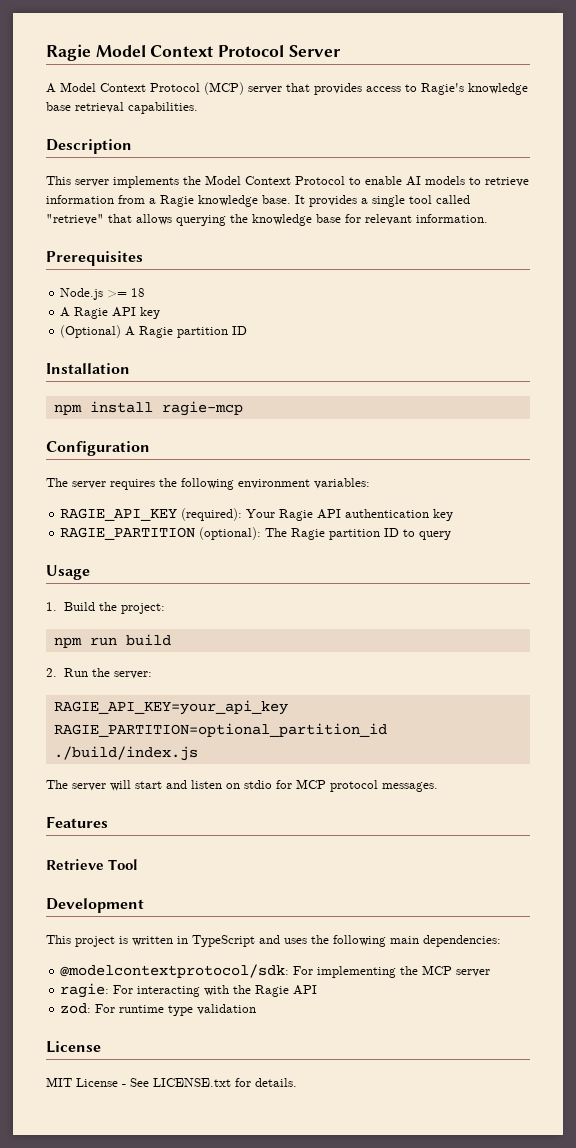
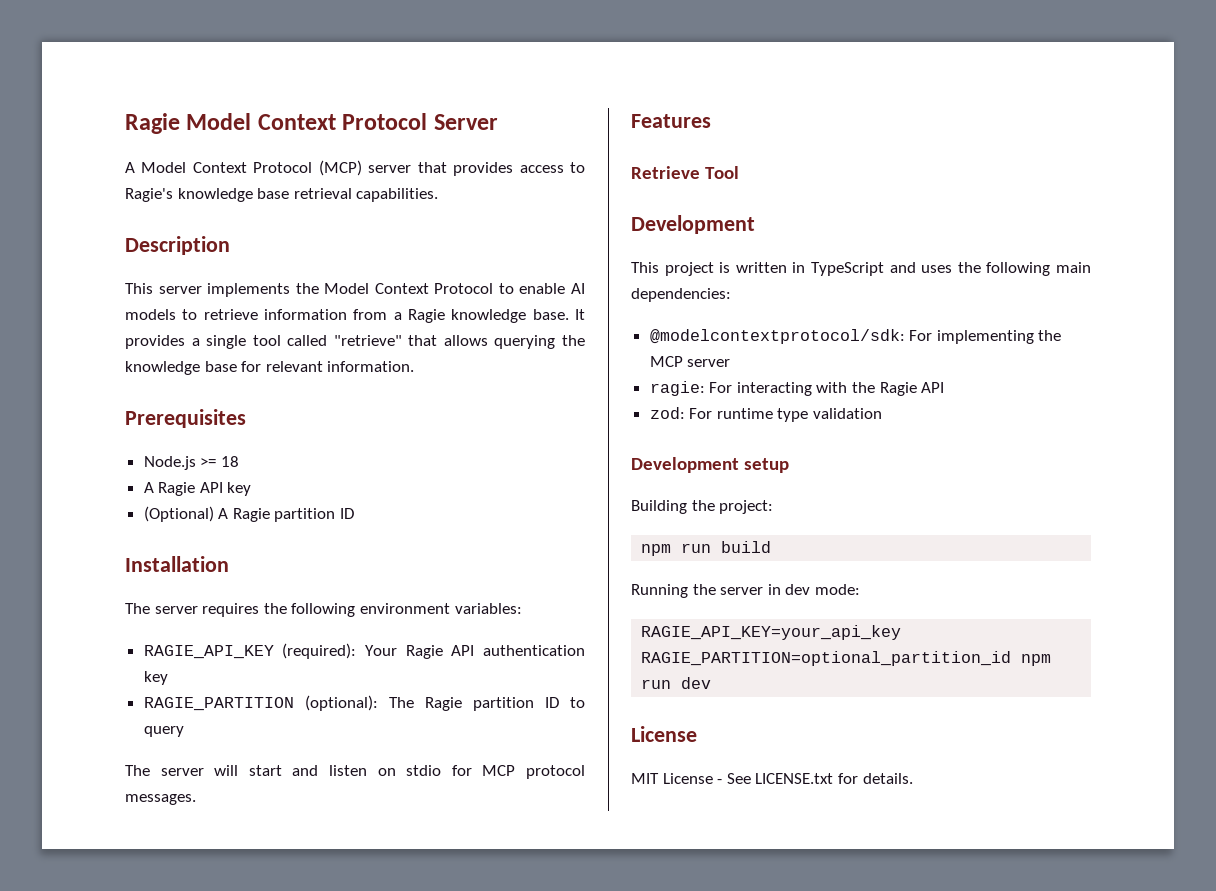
- npm install ragie-mcp
- Configuration
- Usage
- 1. Build the project:
- npm run build
- 2. Run the server:
- RAGIE_API_KEY=your_api_key RAGIE_PARTITION=optional_partition_id ./build/index.js
+ Development setup
+ Building the project:
+ npm run build
+ Running the server in dev mode:
+ RAGIE_API_KEY=your_api_key RAGIE_PARTITION=optional_partition_id npm run dev

